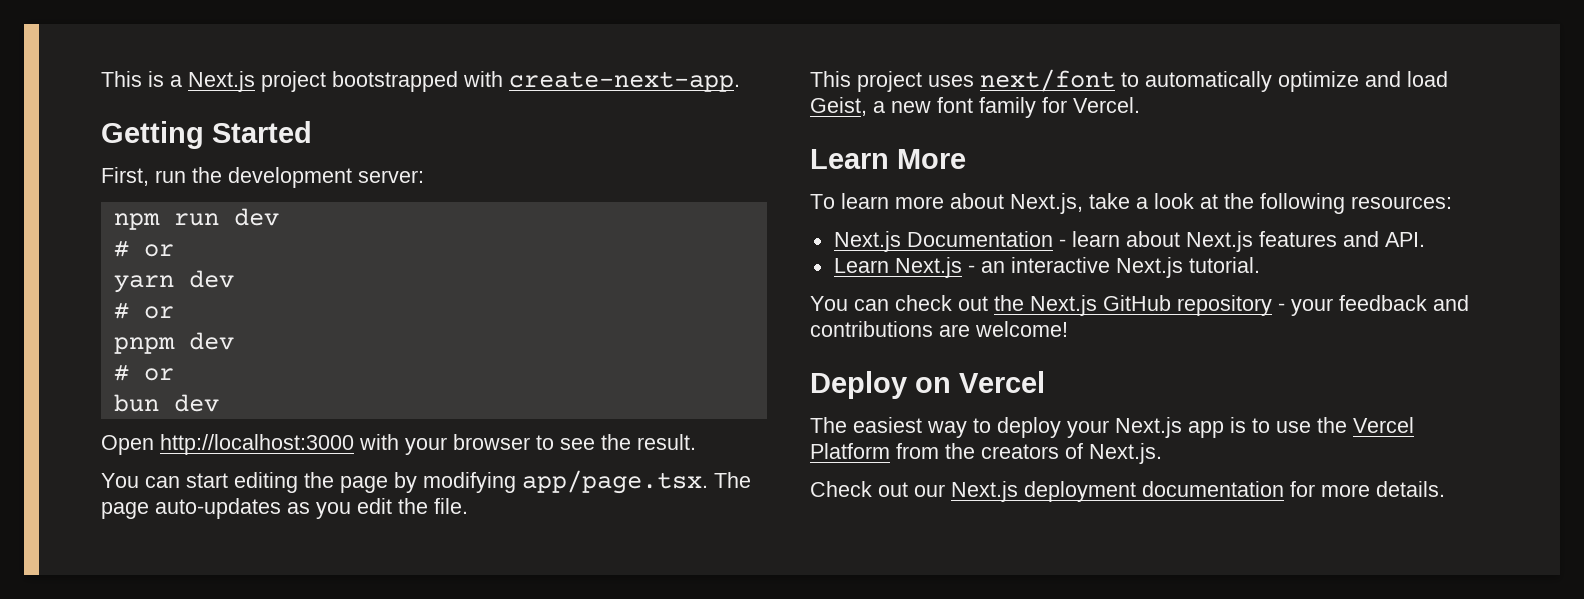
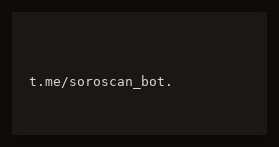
- This is a Next.js project bootstrapped with create-next-app.
- Getting Started
- First, run the development server:
- npm run dev
- # or
- yarn dev
- # or
- pnpm dev
- # or
- bun dev
- Open http://localhost:3000 with your browser to see the result.
- You can start editing the page by modifying app/page.tsx. The page auto-updates as you edit the file.
- This project uses next/font to automatically optimize and load Geist, a new font family for Vercel.
- Learn More
- To learn more about Next.js, take a look at the following resources:
- Next.js Documentation - learn about Next.js features and API.
- Learn Next.js - an interactive Next.js tutorial.
- You can check out the Next.js GitHub repository - your feedback and contributions are welcome!
- Deploy on Vercel
- The easiest way to deploy your Next.js app is to use the Vercel Platform from the creators of Next.js.
- Check out our Next.js deployment documentation for more details.
+ t.me/soroscan_bot.

